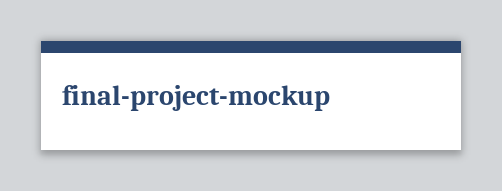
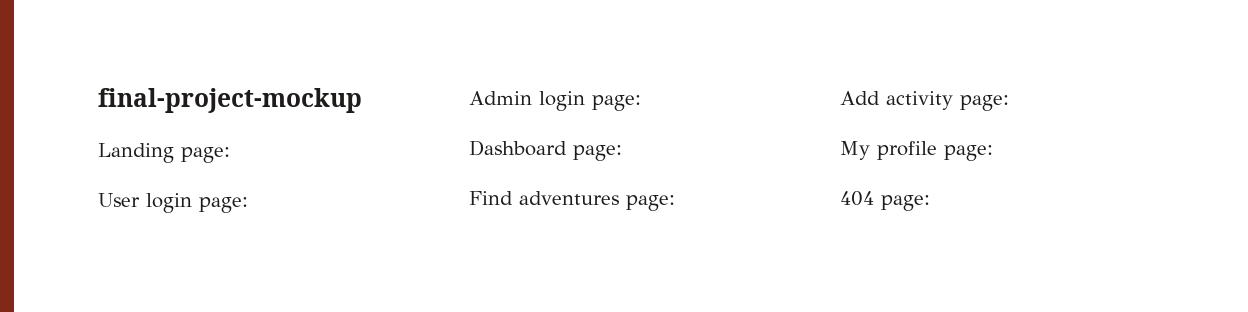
+ Landing page:
+ User login page:
+ Admin login page:
+ Dashboard page:
+ Find adventures page:
+ Add activity page:
+ My profile page:
+ 404 page:

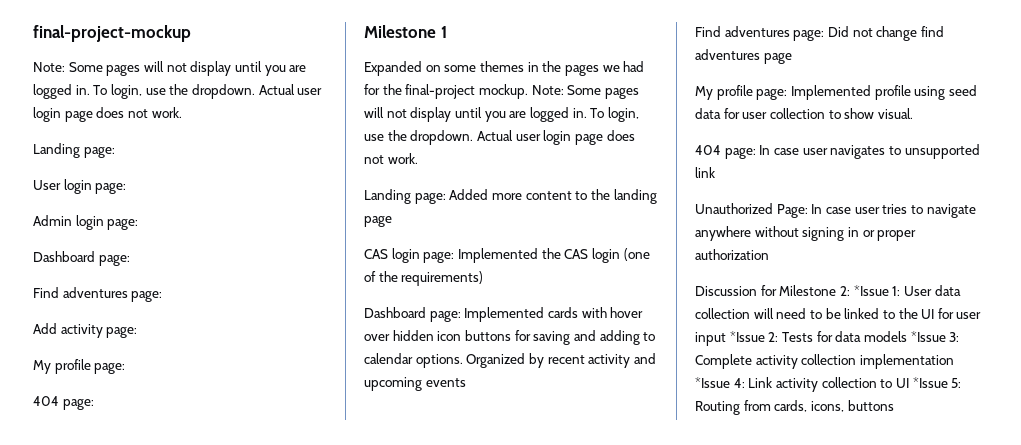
  final-project-mockup
+ Note: Some pages will not display until you are logged in. To login, use the dropdown. Actual user login page does not work.
+ Milestone 1
+ Expanded on some themes in the pages we had for the final-project mockup. Note: Some pages will not display until you are logged in. To login, use the dropdown. Actual user login page does not work.
+ Landing page: Added more content to the landing page
+ CAS login page: Implemented the CAS login (one of the requirements)
+ Dashboard page: Implemented cards with hover over hidden icon buttons for saving and adding to calendar options. Organized by recent activity and upcoming events
+ Find adventures page: Did not change find adventures page
+ My profile page: Implemented profile using seed data for user collection to show visual.
+ 404 page: In case user navigates to unsupported link
+ Unauthorized Page: In case user tries to navigate anywhere without signing in or proper authorization
+ Discussion for Milestone 2: *Issue 1: User data collection will need to be linked to the UI for user input *Issue 2: Tests for data models *Issue 3: Complete activity collection implementation *Issue 4: Link activity collection to UI *Issue 5: Routing from cards, icons, buttons

